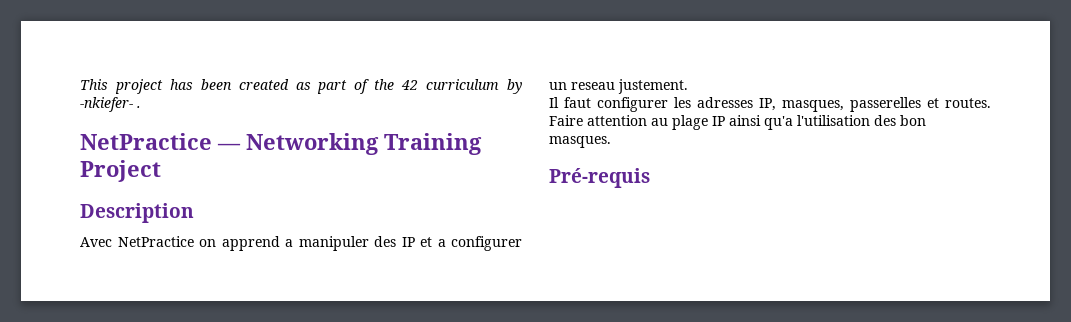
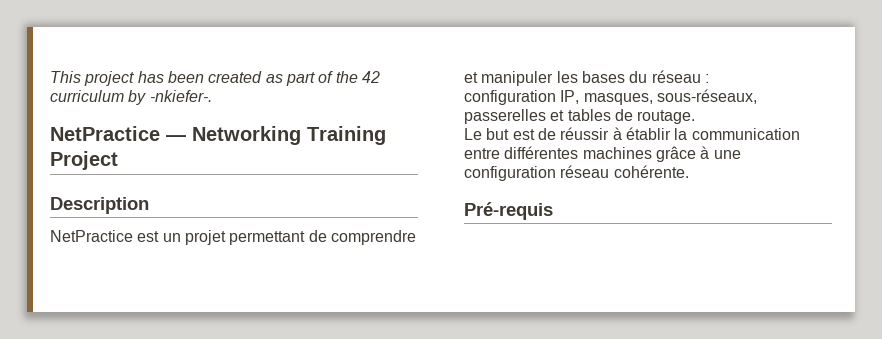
- This project has been created as part of the 42 curriculum by -nkiefer- .
+ This project has been created as part of the 42 curriculum by -nkiefer-.
- Avec NetPractice on apprend a manipuler des IP et a configurer un reseau justement.
- Il faut configurer les adresses IP, masques, passerelles et routes. Faire attention au plage IP ainsi qu'a l'utilisation des bon masques.
+ NetPractice est un projet permettant de comprendre et manipuler les bases du réseau :
+ configuration IP, masques, sous-réseaux, passerelles et tables de routage.
+ Le but est de réussir à établir la communication entre différentes machines grâce à une configuration réseau cohérente.

